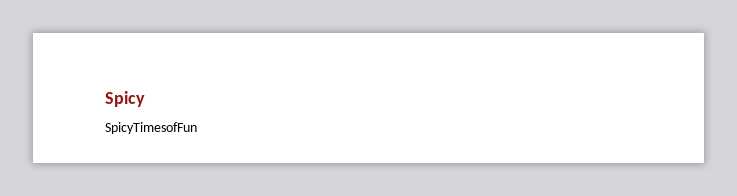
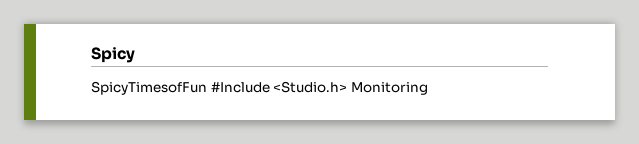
- SpicyTimesofFun
+ SpicyTimesofFun #Include <Studio.h> Monitoring

